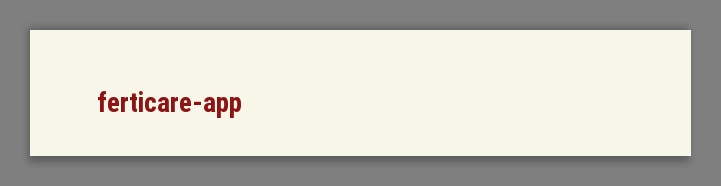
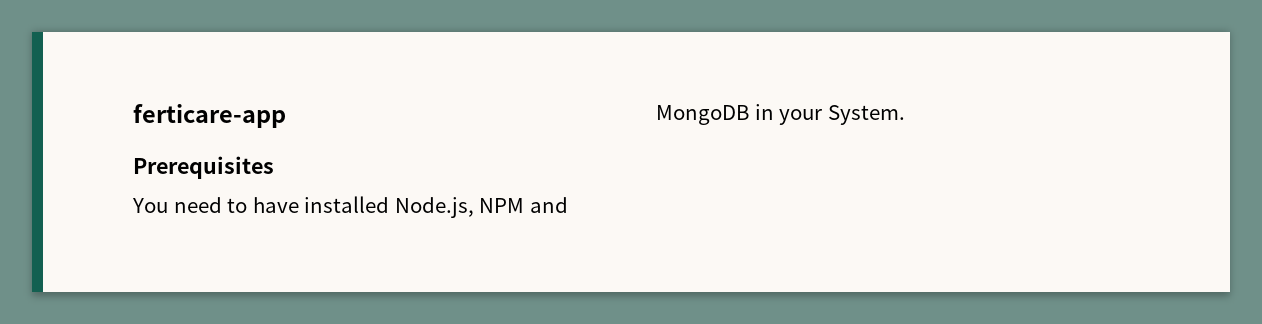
+ Prerequisites
+ You need to have installed Node.js, NPM and MongoDB in your System.

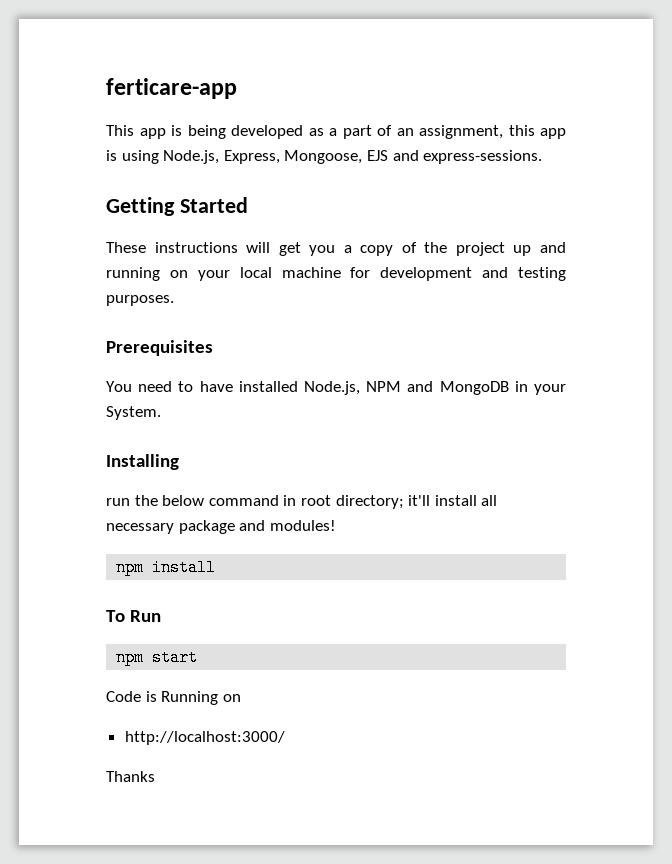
+ This app is being developed as a part of an assignment, this app is using Node.js, Express, Mongoose, EJS and express-sessions.
+ Getting Started
+ These instructions will get you a copy of the project up and running on your local machine for development and testing purposes.
+ Installing
+ run the below command in root directory; it'll install all necessary package and modules!
+ npm install
+ To Run
+ npm start
+ Code is Running on
+ http://localhost:3000/
+ Thanks

